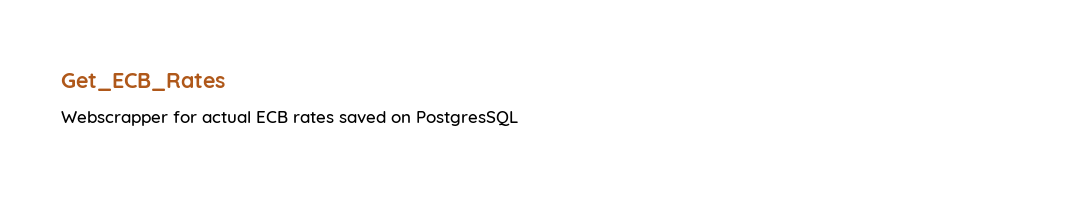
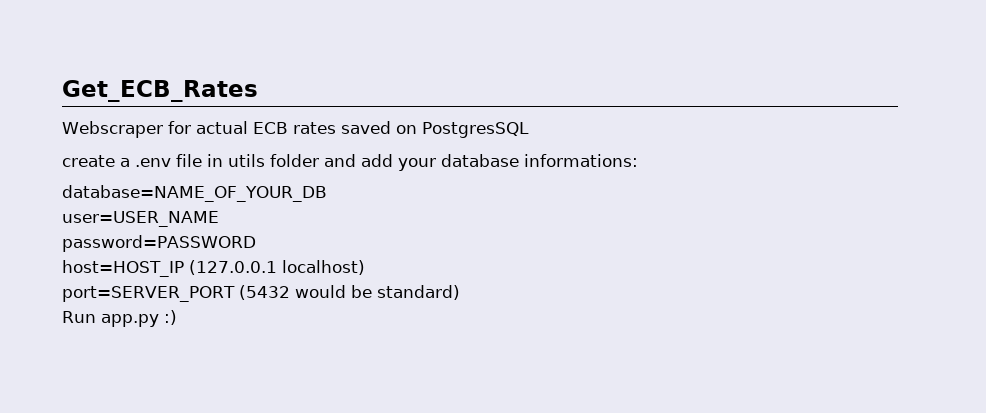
- Webscrapper for actual ECB rates saved on PostgresSQL
+ Webscraper for actual ECB rates saved on PostgresSQL
+ create a .env file in utils folder and add your database informations:
+ database=NAME_OF_YOUR_DB
+ user=USER_NAME
+ password=PASSWORD
+ host=HOST_IP (127.0.0.1 localhost)
+ port=SERVER_PORT (5432 would be standard)
+ Run app.py :)

